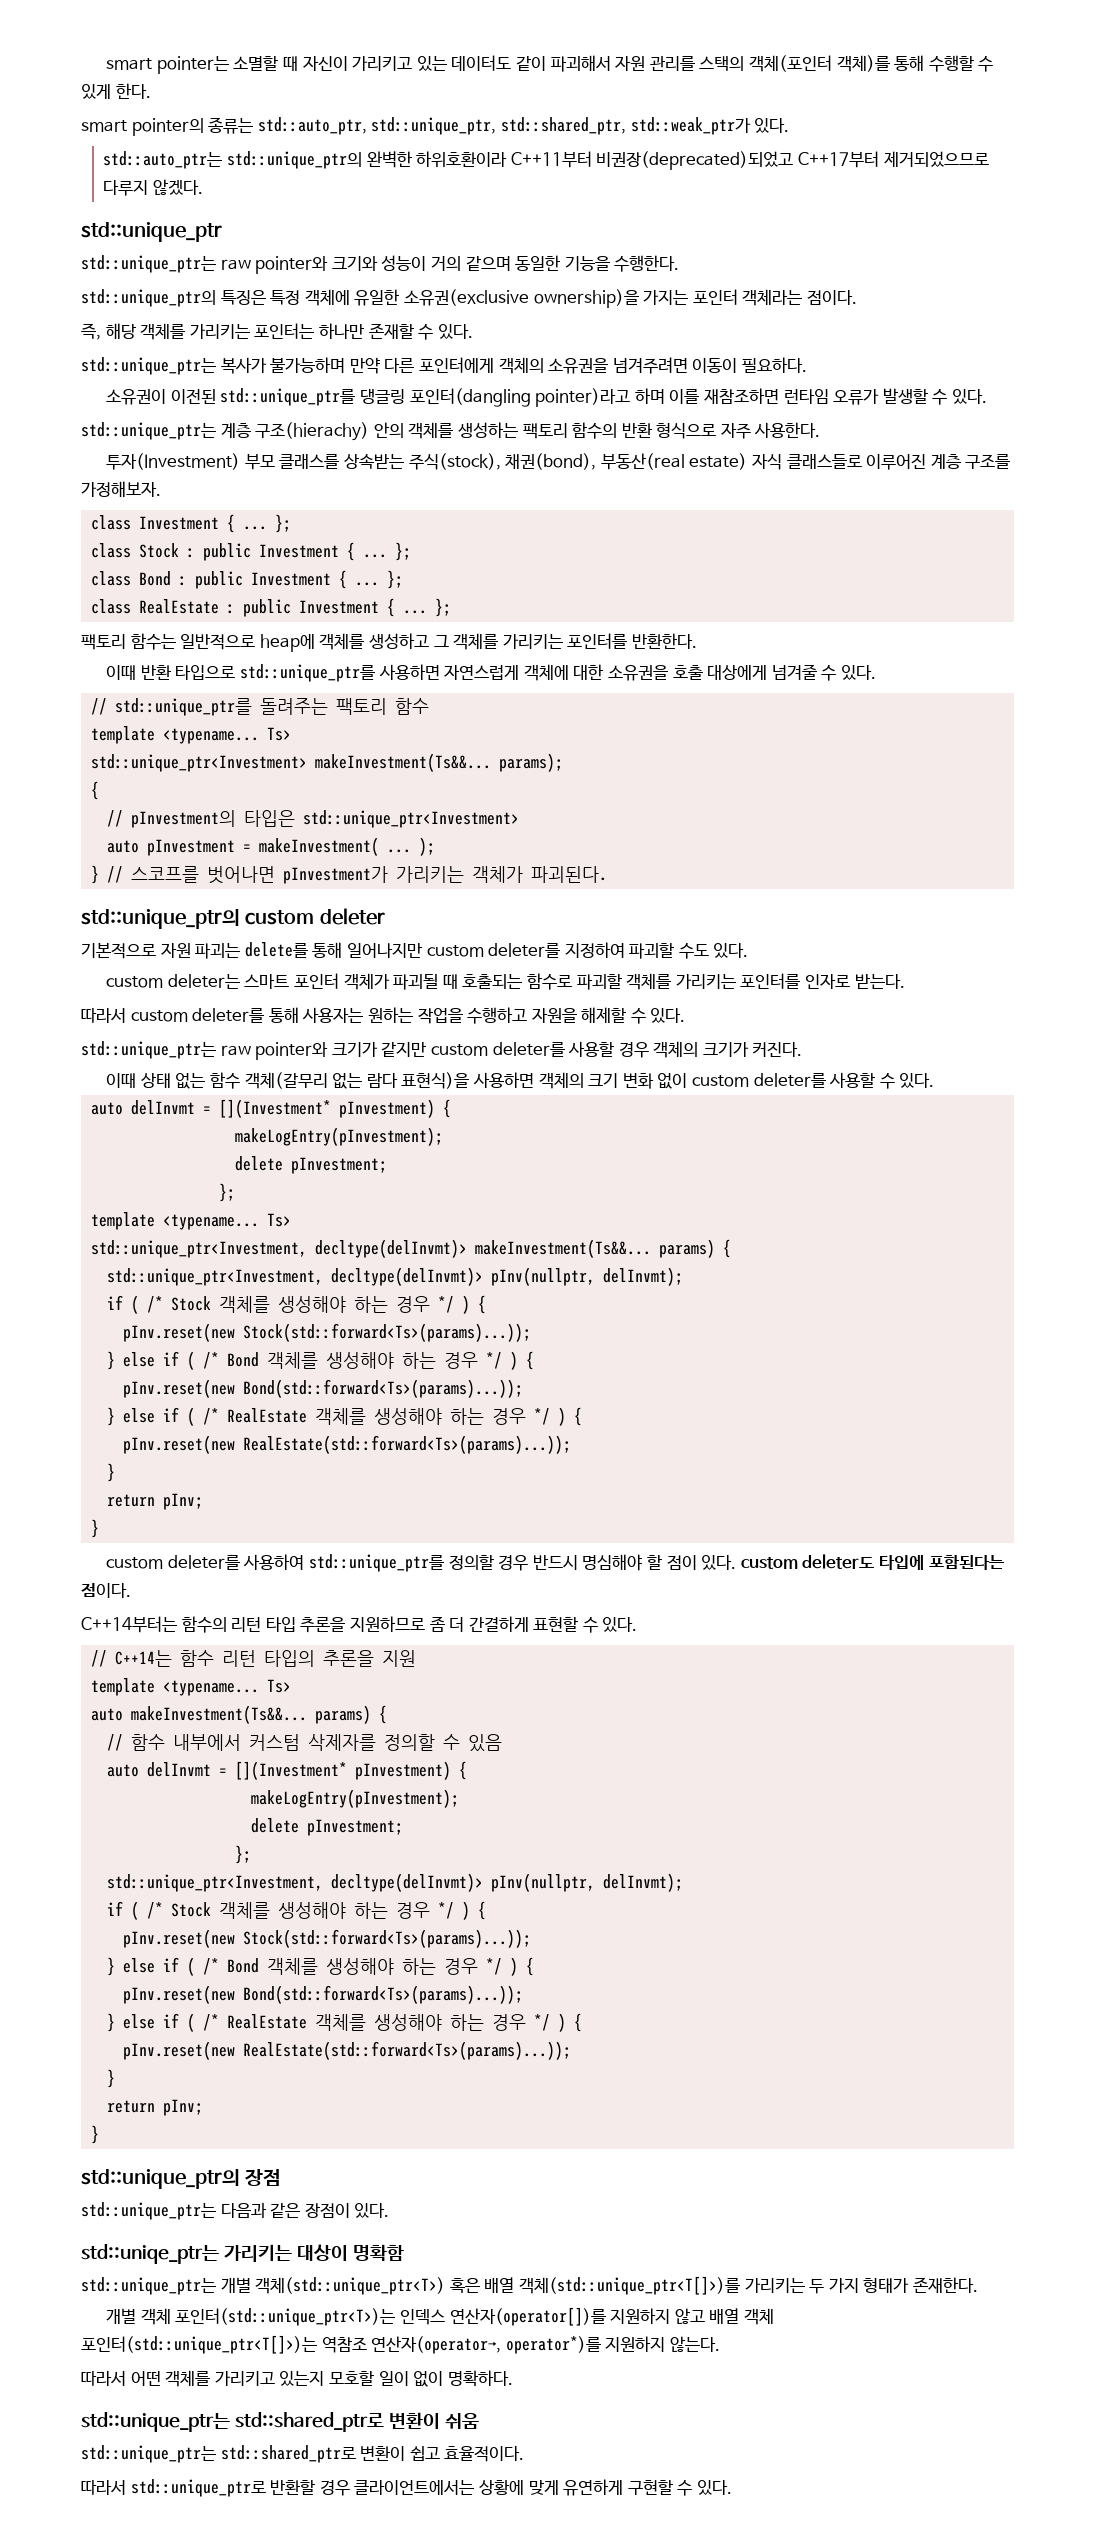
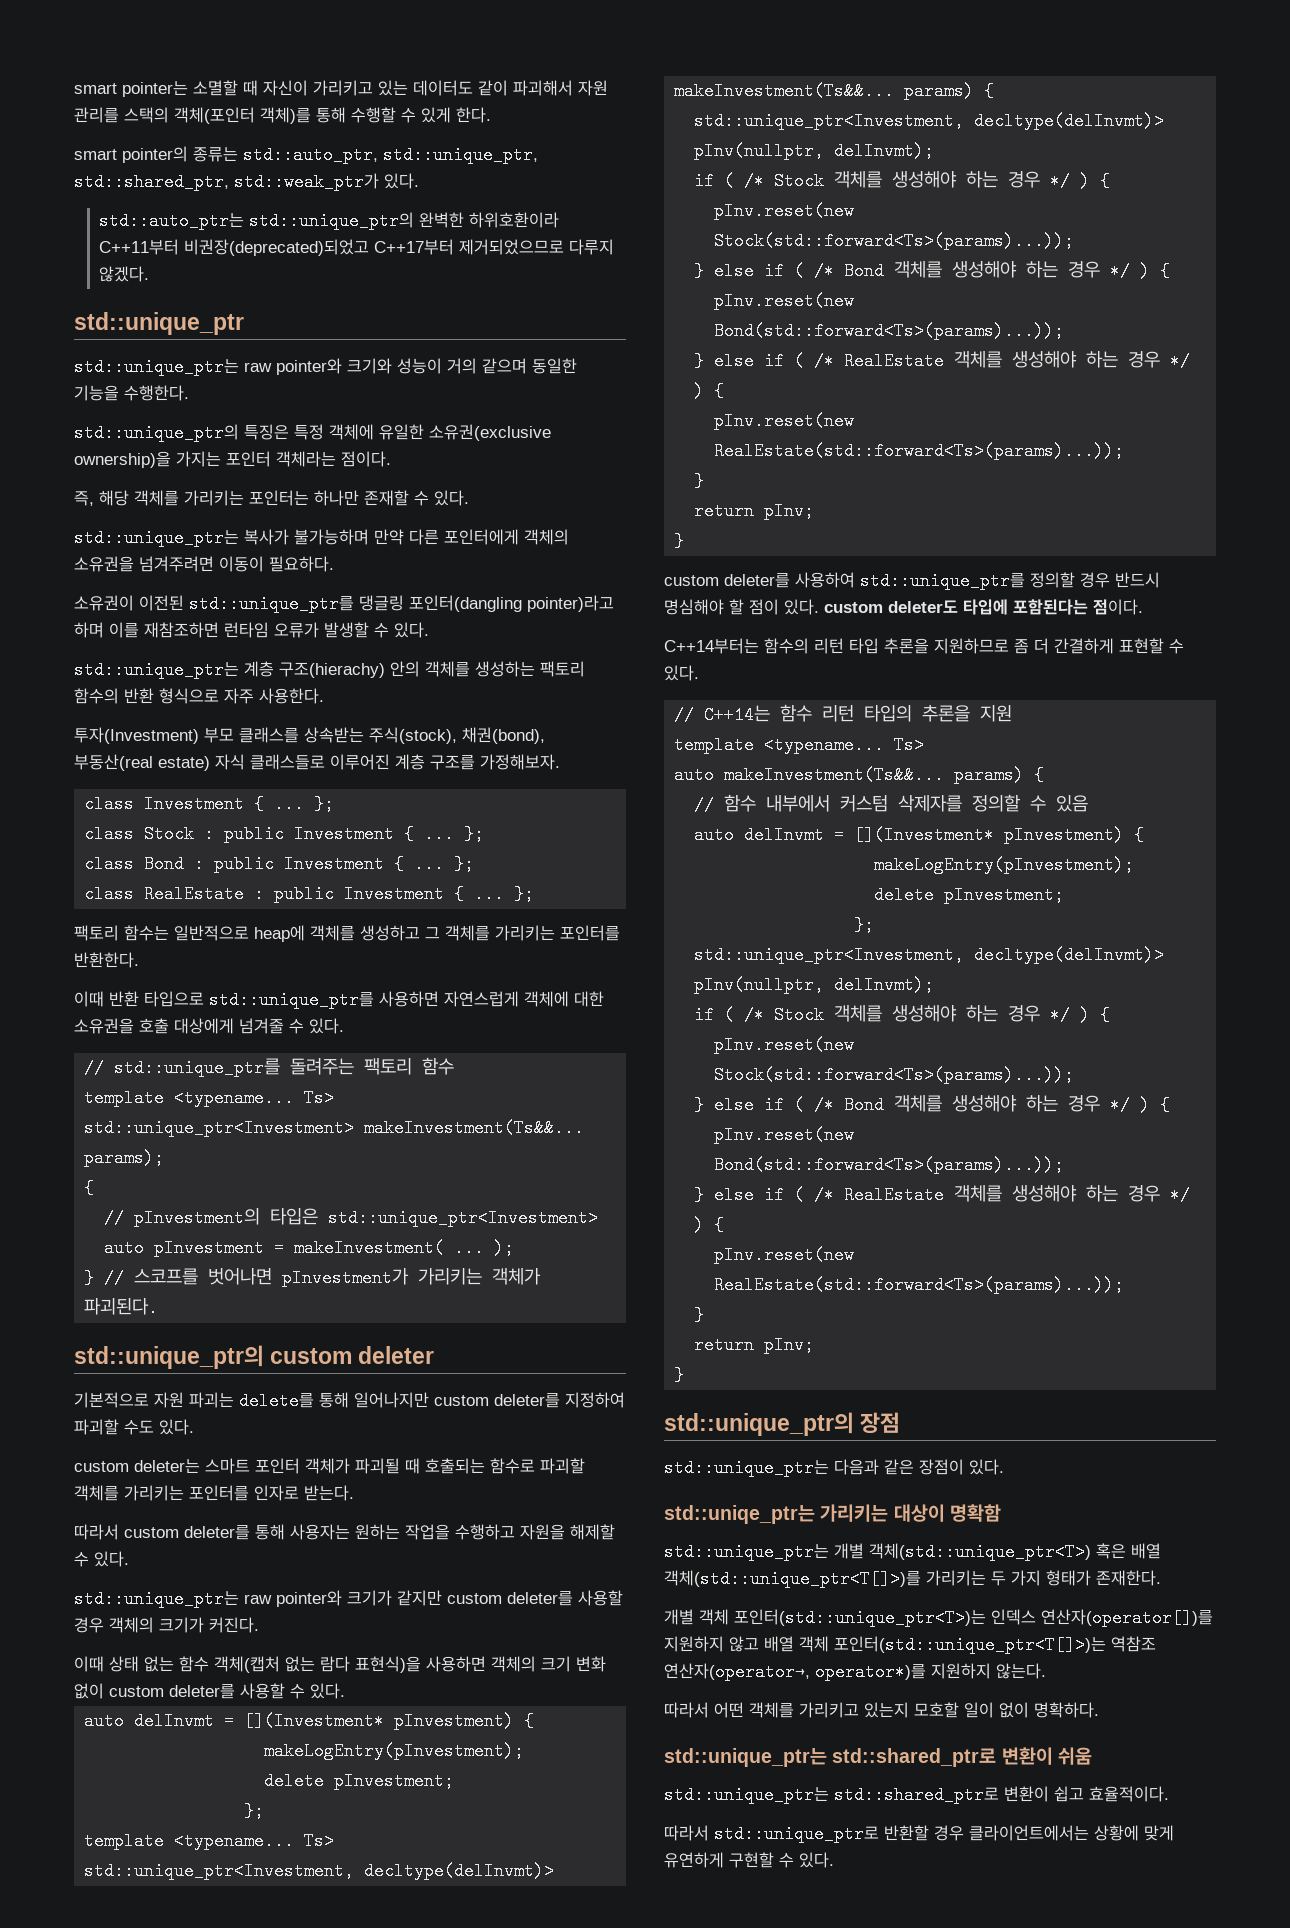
- 이때 상태 없는 함수 객체(갈무리 없는 람다 표현식)을 사용하면 객체의 크기 변화 없이 custom deleter를 사용할 수 있다.
+ 이때 상태 없는 함수 객체(캡처 없는 람다 표현식)을 사용하면 객체의 크기 변화 없이 custom deleter를 사용할 수 있다.

